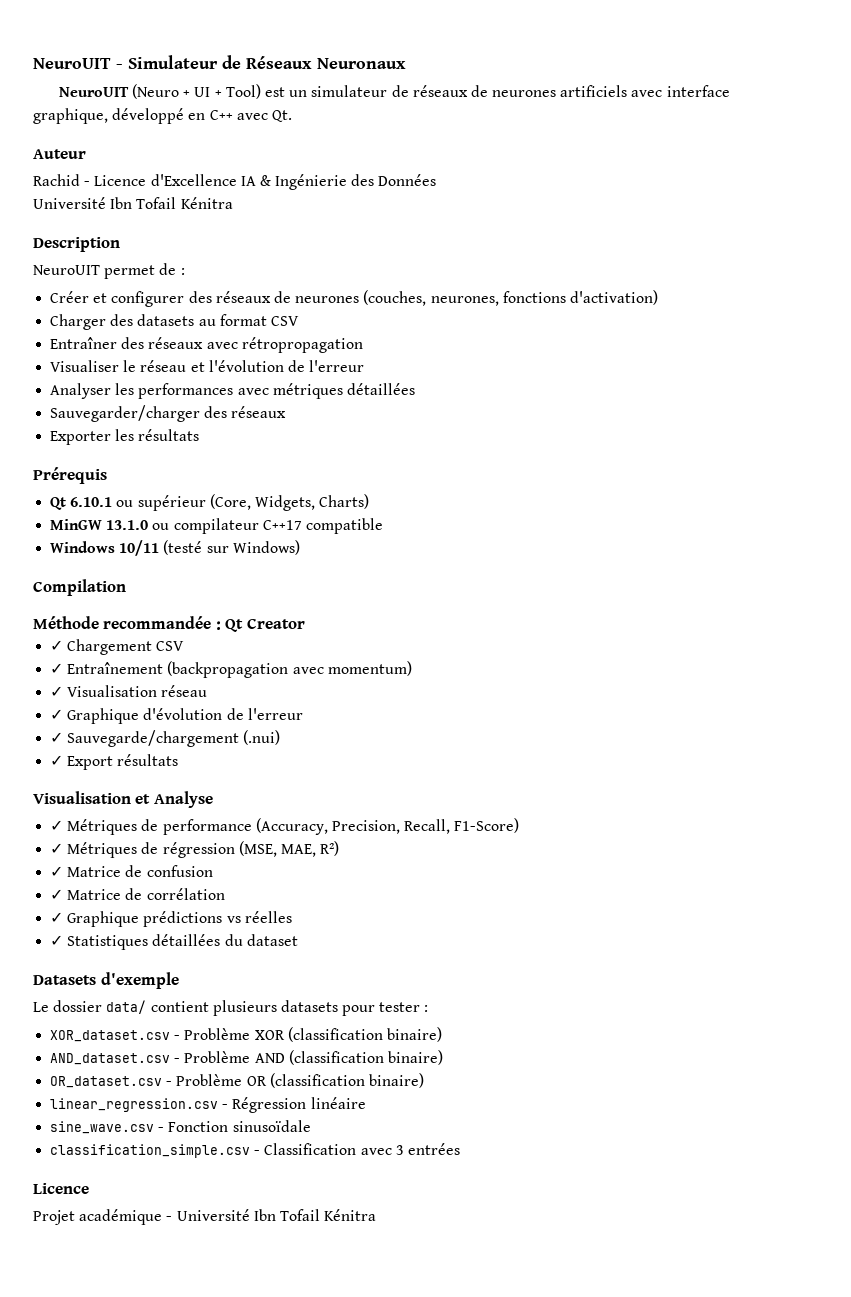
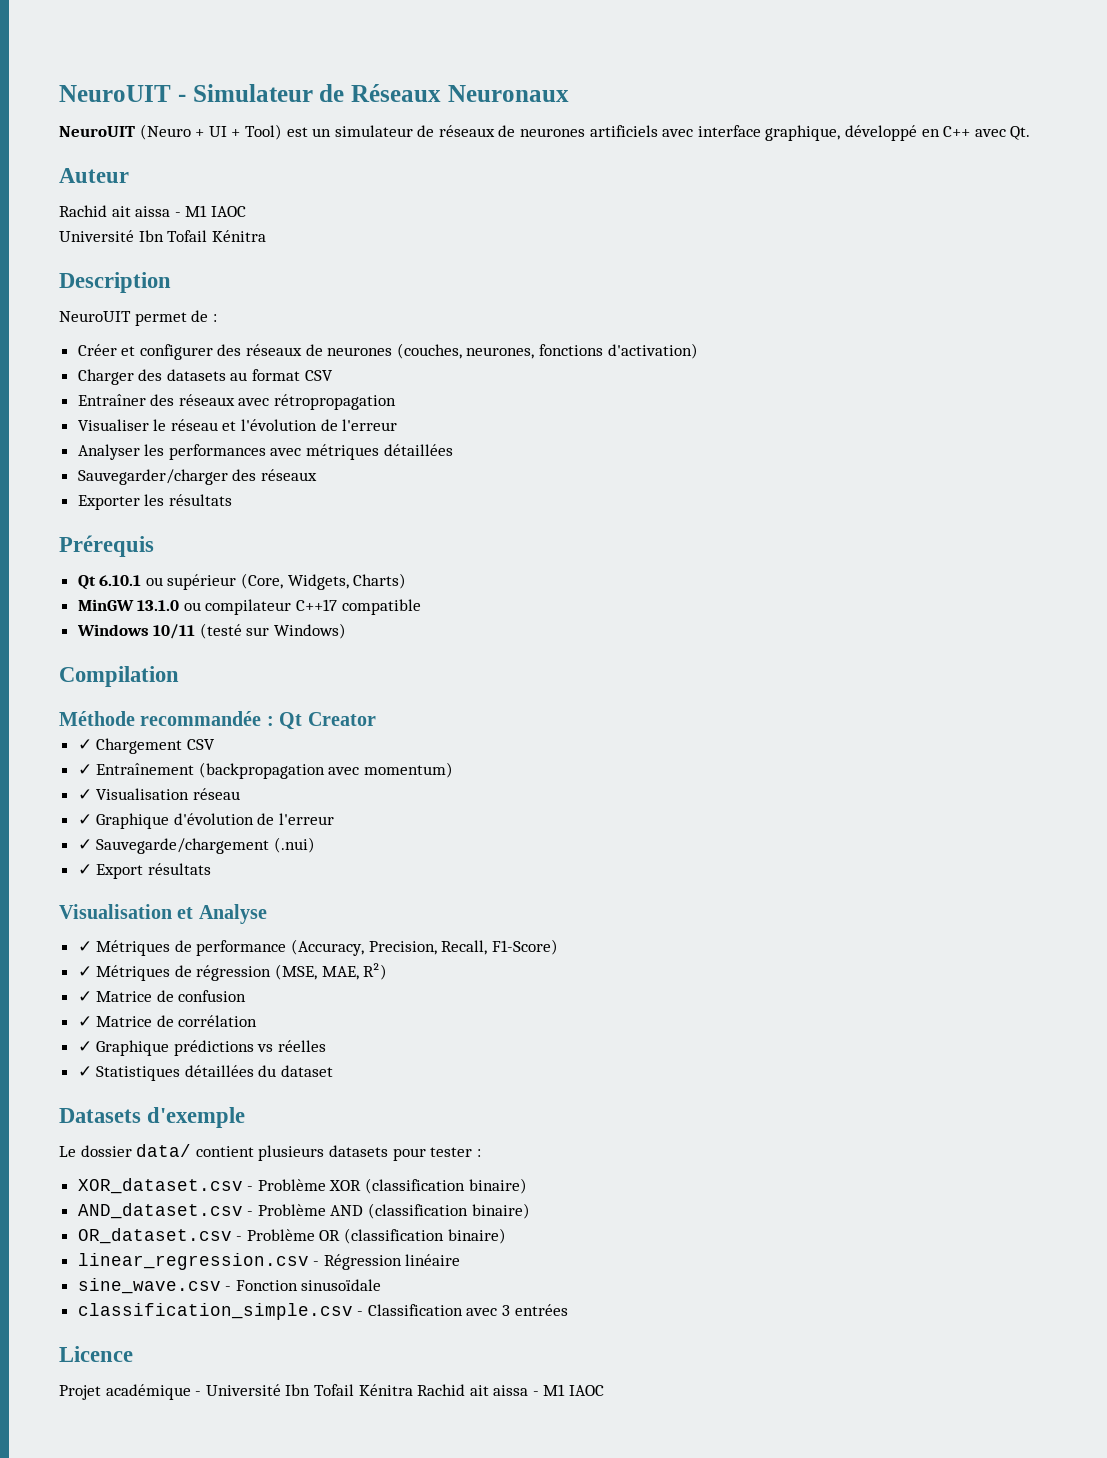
  Auteur
- Rachid - Licence d'Excellence IA & Ingénierie des Données
+ Rachid ait aissa - M1 IAOC
- Projet académique - Université Ibn Tofail Kénitra
+ Projet académique - Université Ibn Tofail Kénitra Rachid ait aissa - M1 IAOC

